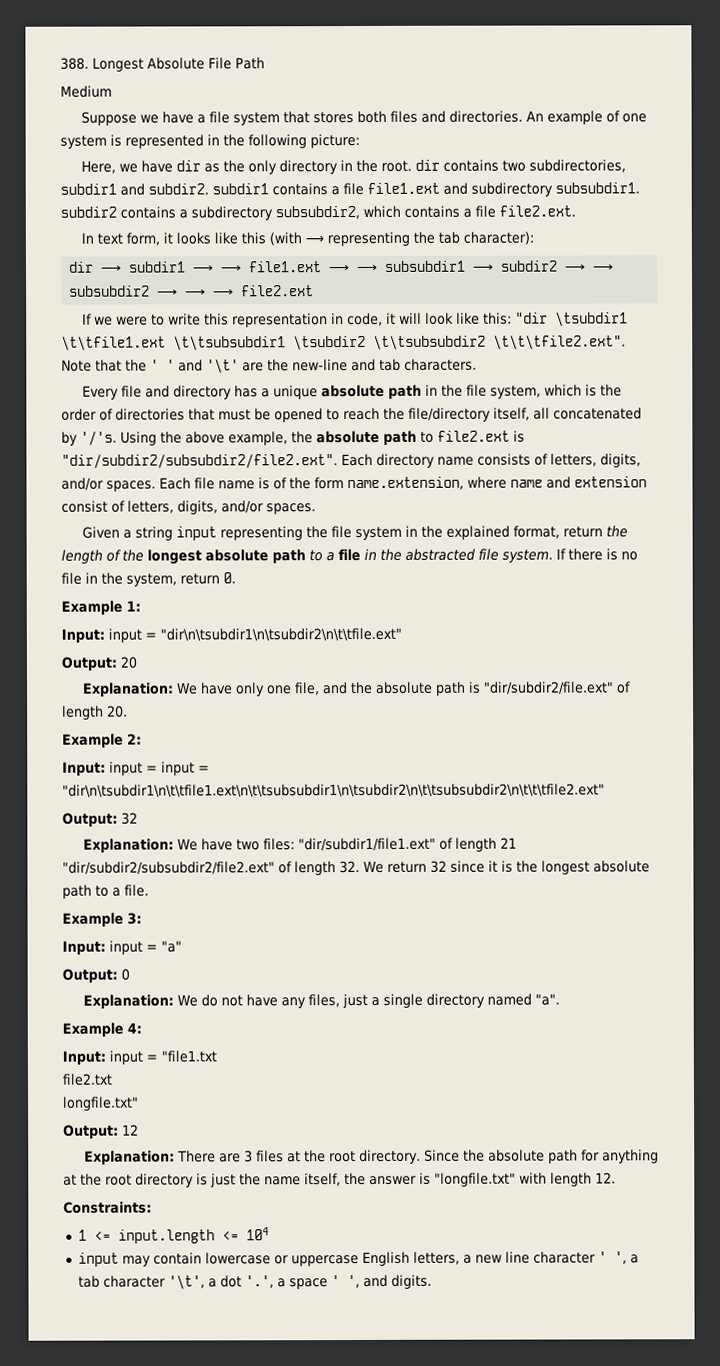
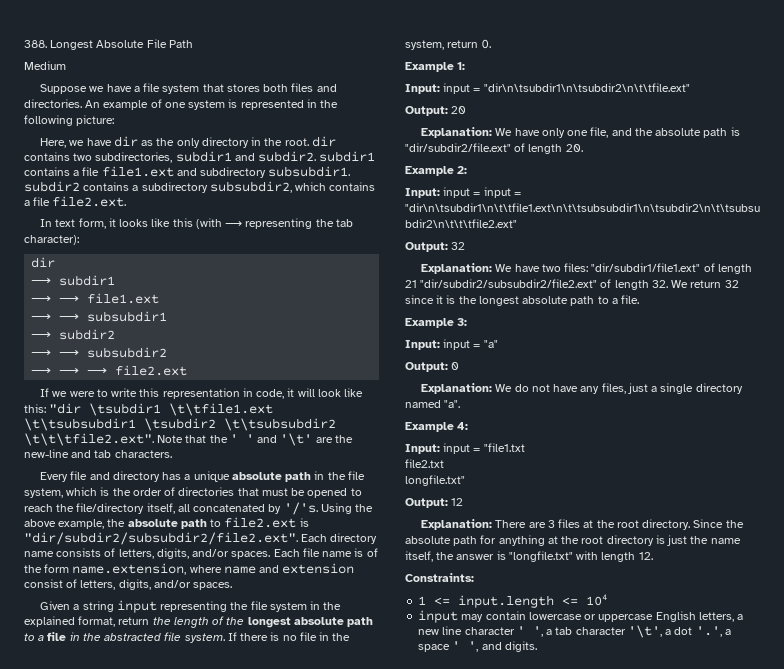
  In text form, it looks like this (with ⟶ representing the tab character):
- dir ⟶ subdir1 ⟶ ⟶ file1.ext ⟶ ⟶ subsubdir1 ⟶ subdir2 ⟶ ⟶ subsubdir2 ⟶ ⟶ ⟶ file2.ext
+ dir
+ ⟶ subdir1
+ ⟶ ⟶ file1.ext
+ ⟶ ⟶ subsubdir1
+ ⟶ subdir2
+ ⟶ ⟶ subsubdir2
+ ⟶ ⟶ ⟶ file2.ext

